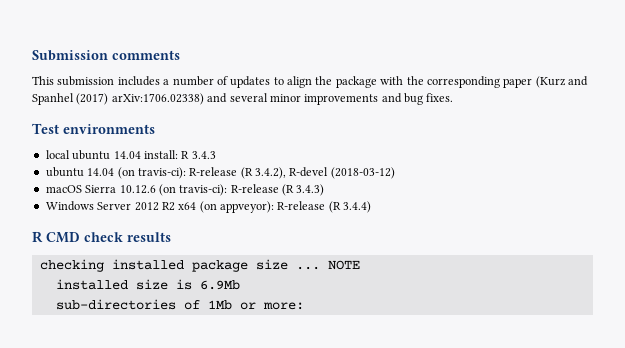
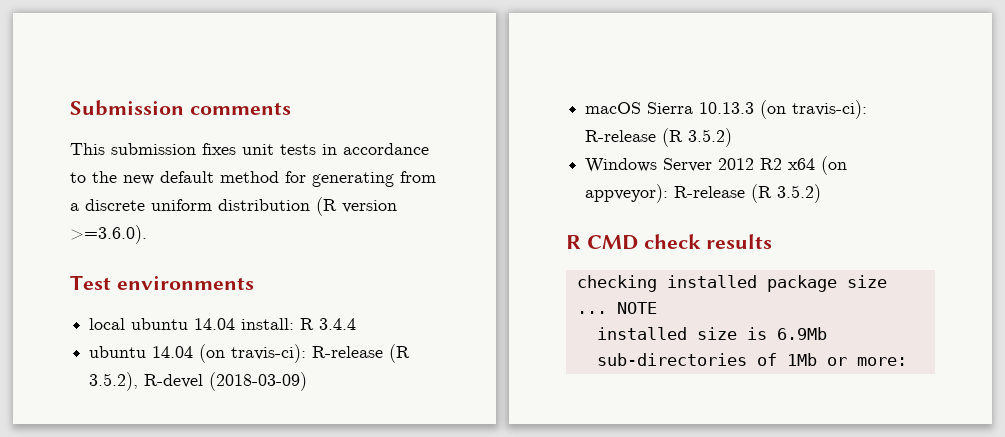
- This submission includes a number of updates to align the package with the corresponding paper (Kurz and Spanhel (2017) arXiv:1706.02338) and several minor improvements and bug fixes.
+ This submission fixes unit tests in accordance to the new default method for generating from a discrete uniform distribution (R version >=3.6.0).
- local ubuntu 14.04 install: R 3.4.3
+ local ubuntu 14.04 install: R 3.4.4
- ubuntu 14.04 (on travis-ci): R-release (R 3.4.2), R-devel (2018-03-12)
+ ubuntu 14.04 (on travis-ci): R-release (R 3.5.2), R-devel (2018-03-09)
- macOS Sierra 10.12.6 (on travis-ci): R-release (R 3.4.3)
+ macOS Sierra 10.13.3 (on travis-ci): R-release (R 3.5.2)
- Windows Server 2012 R2 x64 (on appveyor): R-release (R 3.4.4)
+ Windows Server 2012 R2 x64 (on appveyor): R-release (R 3.5.2)

